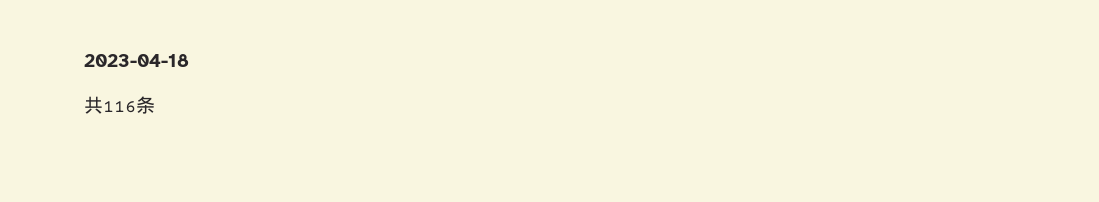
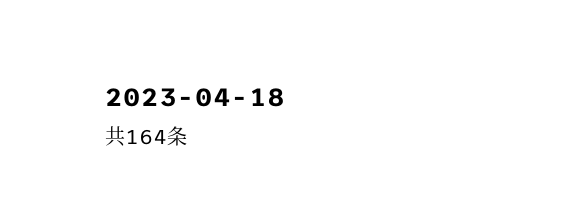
- 共116条
+ 共164条

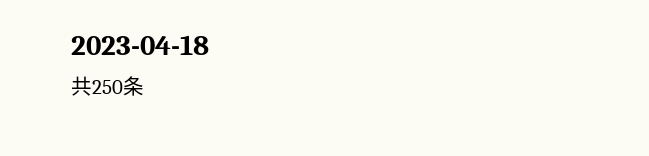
- 共164条
+ 共250条

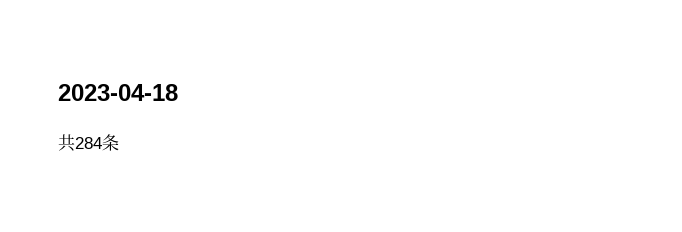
- 共250条
+ 共284条

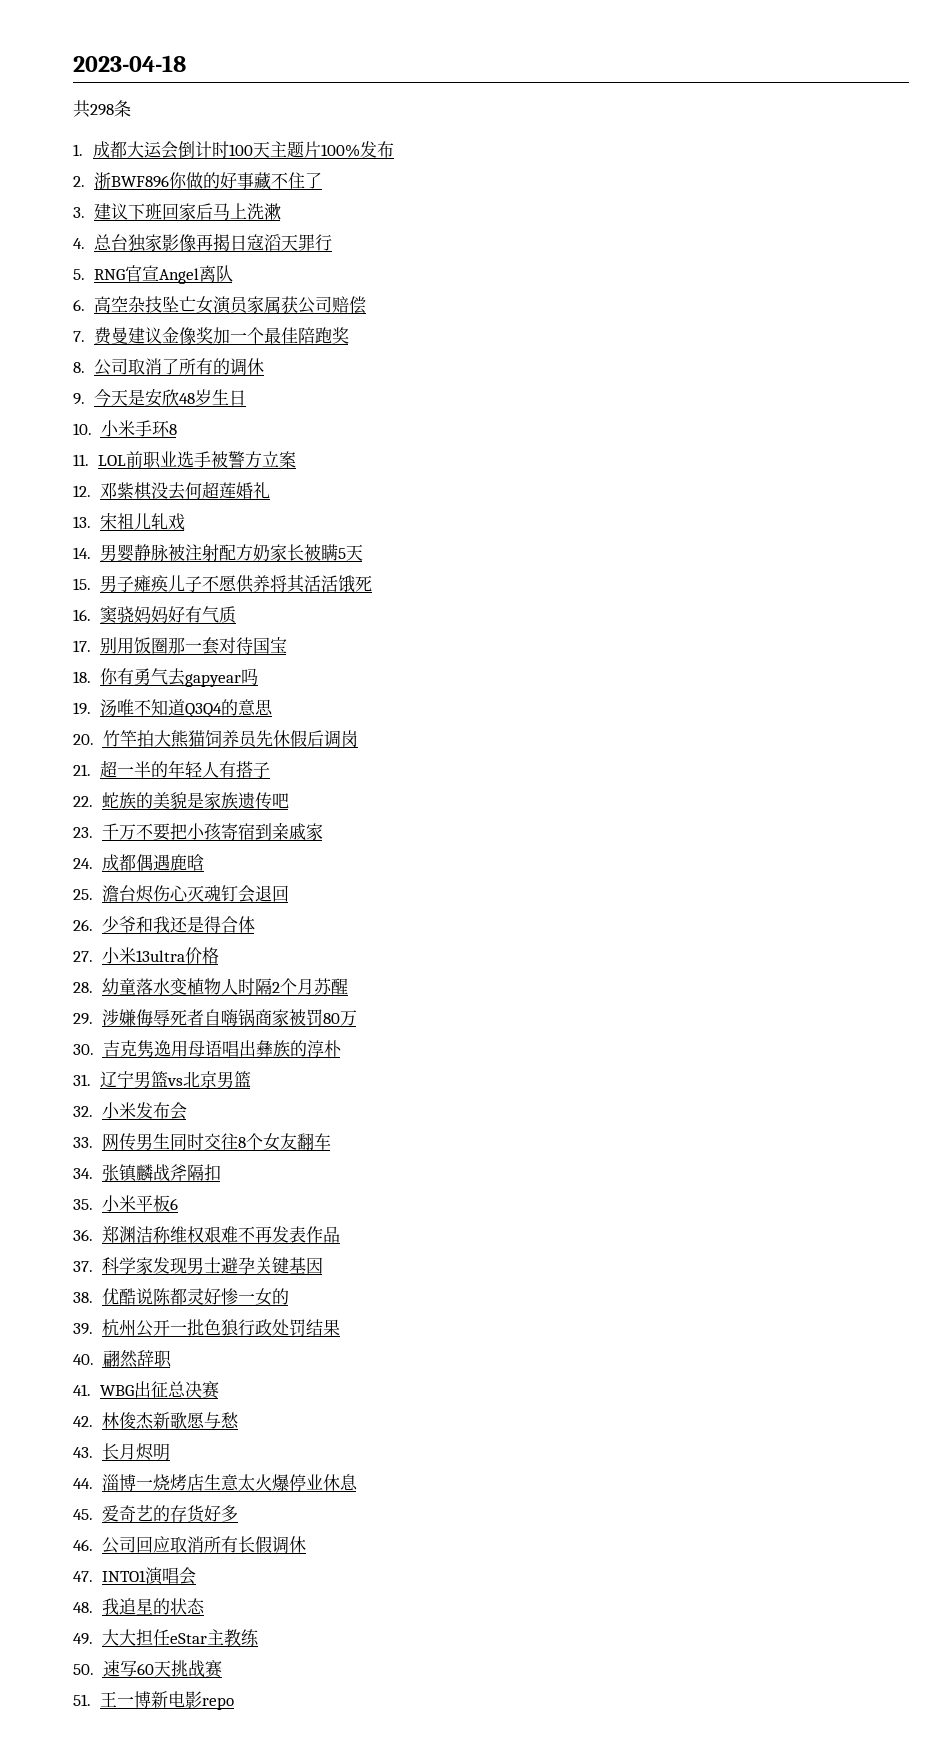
- 共284条
+ 共298条
+ 1.成都大运会倒计时100天主题片100%发布
+ 2.浙BWF896你做的好事藏不住了
+ 3.建议下班回家后马上洗漱
+ 4.总台独家影像再揭日寇滔天罪行
+ 5. RNG官宣Angel离队
+ 6.高空杂技坠亡女演员家属获公司赔偿
+ 7.费曼建议金像奖加一个最佳陪跑奖
+ 8.公司取消了所有的调休
+ 9.今天是安欣48岁生日
+ 10.小米手环8
+ 11. LOL前职业选手被警方立案
+ 12.邓紫棋没去何超莲婚礼
+ 13.宋祖儿轧戏
+ 14.男婴静脉被注射配方奶家长被瞒5天
+ 15.男子瘫痪儿子不愿供养将其活活饿死
+ 16.窦骁妈妈好有气质
+ 17.别用饭圈那一套对待国宝
+ 18.你有勇气去gapyear吗
+ 19.汤唯不知道Q3Q4的意思
+ 20.竹竿拍大熊猫饲养员先休假后调岗
+ 21.超一半的年轻人有搭子
+ 22.蛇族的美貌是家族遗传吧
+ 23.千万不要把小孩寄宿到亲戚家
+ 24.成都偶遇鹿晗
+ 25.澹台烬伤心灭魂钉会退回
+ 26.少爷和我还是得合体
+ 27.小米13ultra价格
+ 28.幼童落水变植物人时隔2个月苏醒
+ 29.涉嫌侮辱死者自嗨锅商家被罚80万
+ 30.吉克隽逸用母语唱出彝族的淳朴
+ 31.辽宁男篮vs北京男篮
+ 32.小米发布会
+ 33.网传男生同时交往8个女友翻车
+ 34.张镇麟战斧隔扣
+ 35.小米平板6
+ 36.郑渊洁称维权艰难不再发表作品
+ 37.科学家发现男士避孕关键基因
+ 38.优酷说陈都灵好惨一女的
+ 39.杭州公开一批色狼行政处罚结果
+ 40.翩然辞职
+ 41. WBG出征总决赛
+ 42.林俊杰新歌愿与愁
+ 43.长月烬明
+ 44.淄博一烧烤店生意太火爆停业休息
+ 45.爱奇艺的存货好多
+ 46.公司回应取消所有长假调休
+ 47. INTO1演唱会
+ 48.我追星的状态
+ 49.大大担任eStar主教练
+ 50.速写60天挑战赛
+ 51.王一博新电影repo

